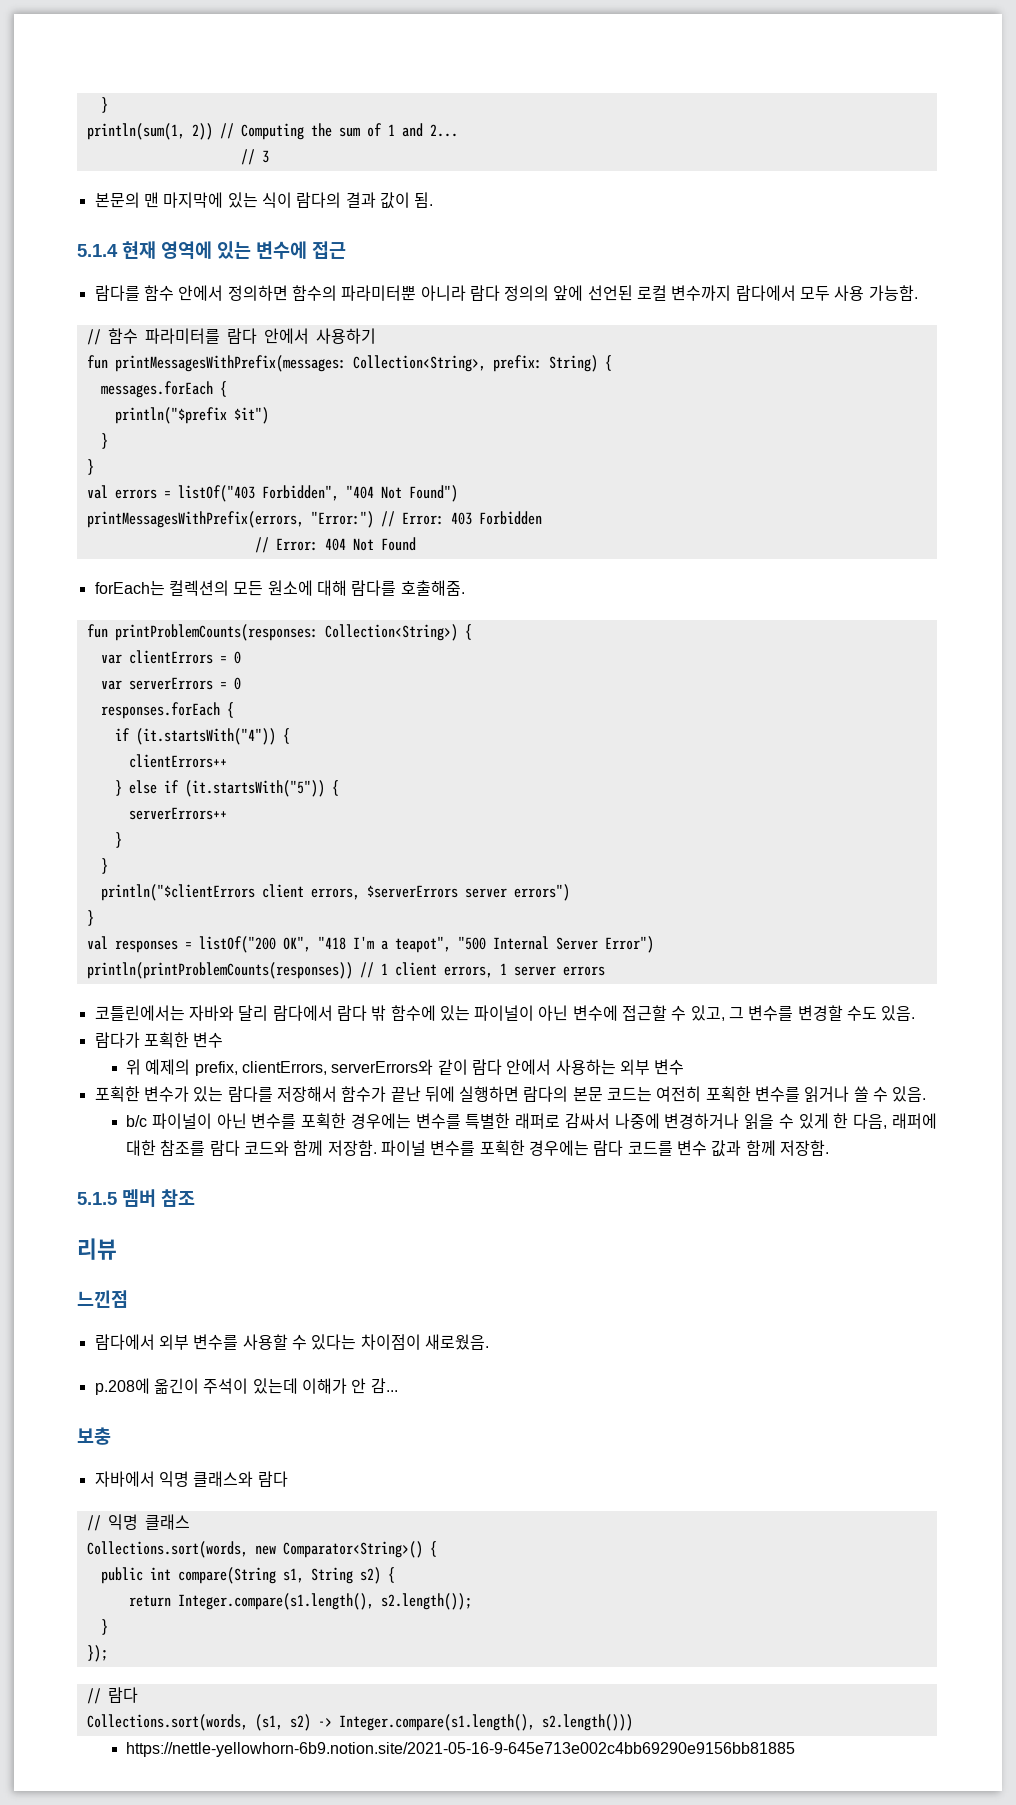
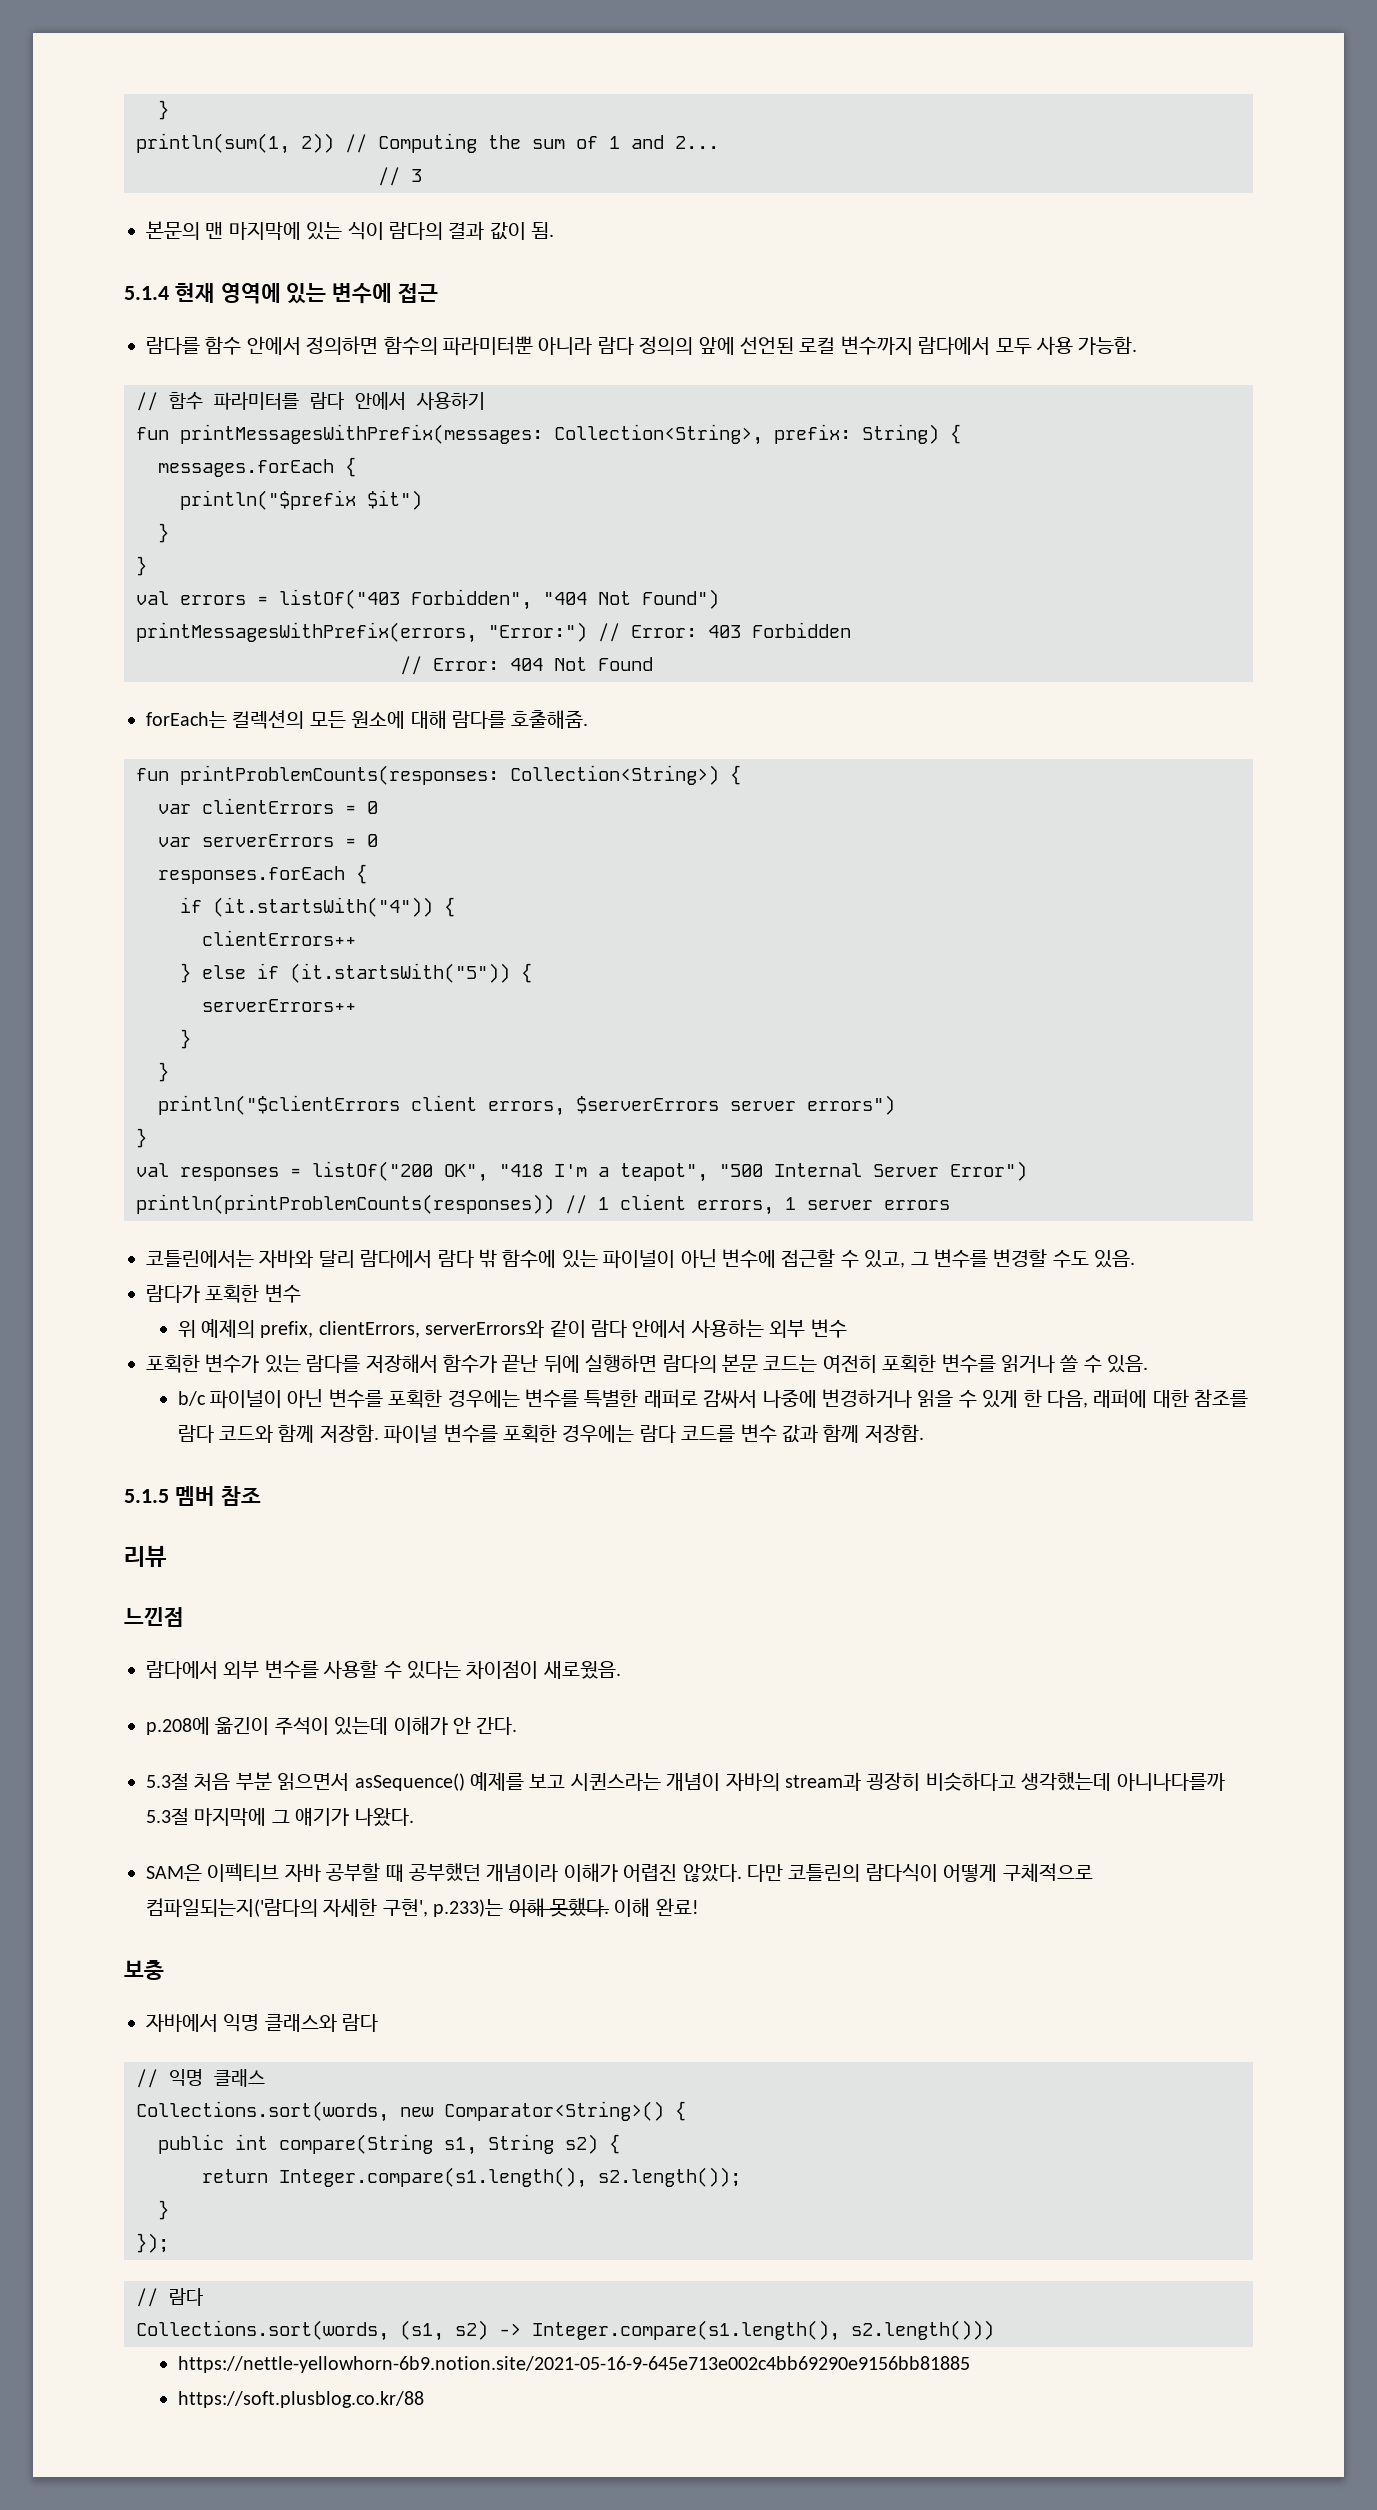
- p.208에 옮긴이 주석이 있는데 이해가 안 감...
+ p.208에 옮긴이 주석이 있는데 이해가 안 간다.
+ 5.3절 처음 부분 읽으면서 asSequence() 예제를 보고 시퀸스라는 개념이 자바의 stream과 굉장히 비슷하다고 생각했는데 아니나다를까 5.3절 마지막에 그 얘기가 나왔다.
+ SAM은 이펙티브 자바 공부할 때 공부했던 개념이라 이해가 어렵진 않았다. 다만 코틀린의 람다식이 어떻게 구체적으로 컴파일되는지('람다의 자세한 구현', p.233)는 이해 못했다. 이해 완료!
+ https://soft.plusblog.co.kr/88

